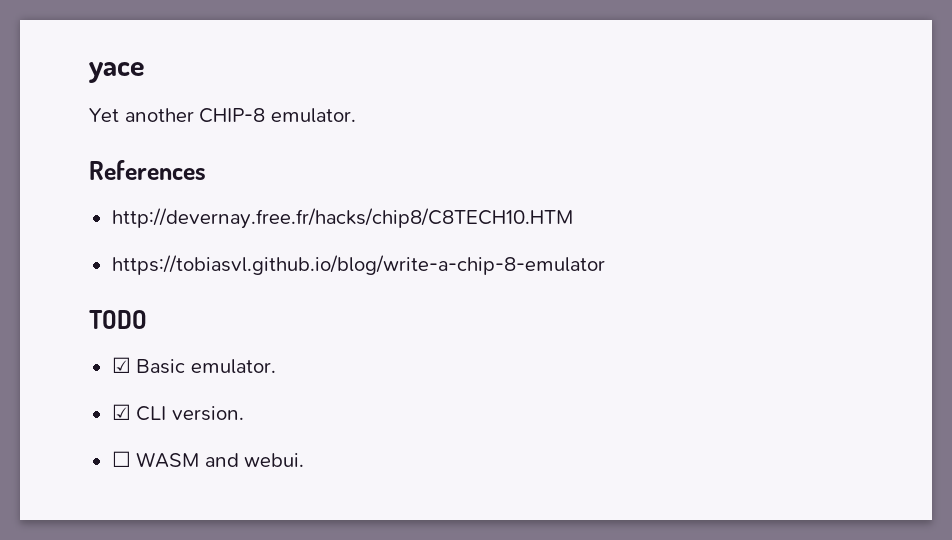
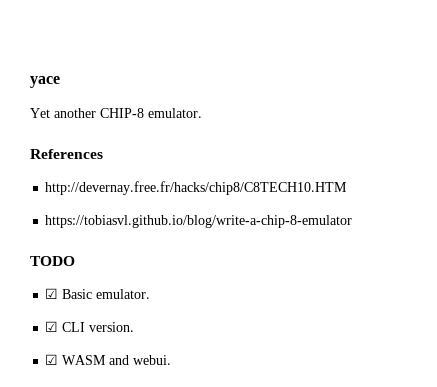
- ☐ WASM and webui.
+ ☑ WASM and webui.

